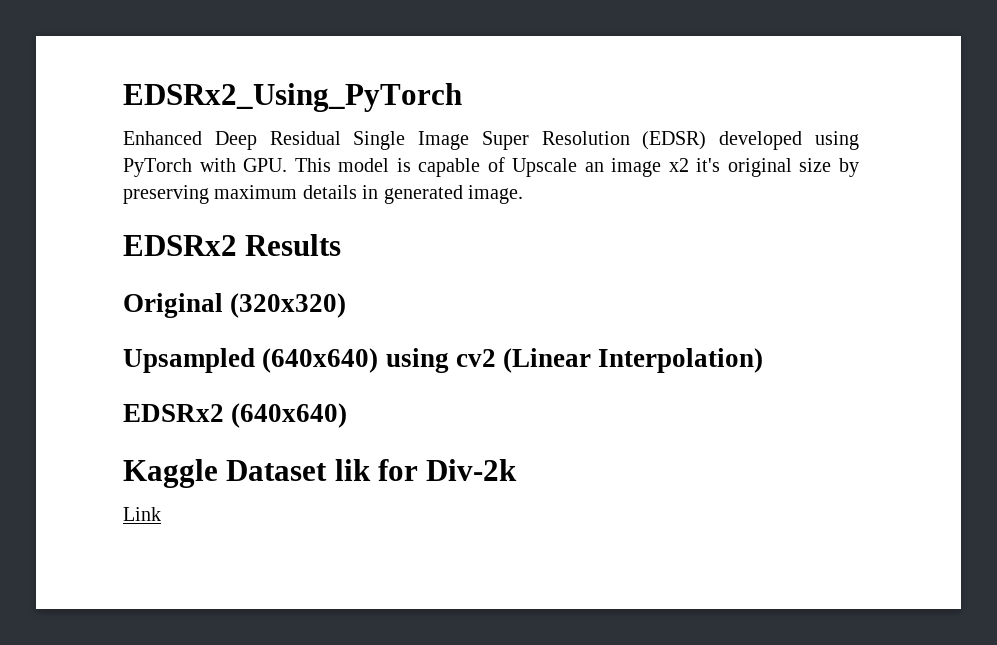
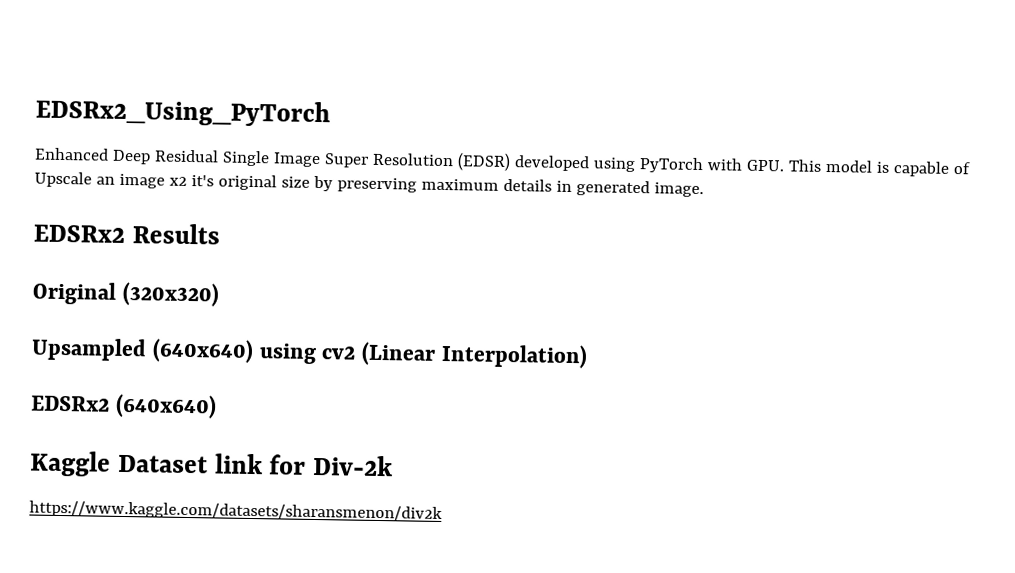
- Kaggle Dataset lik for Div-2k
+ Kaggle Dataset link for Div-2k
- Link
+ https://www.kaggle.com/datasets/sharansmenon/div2k

